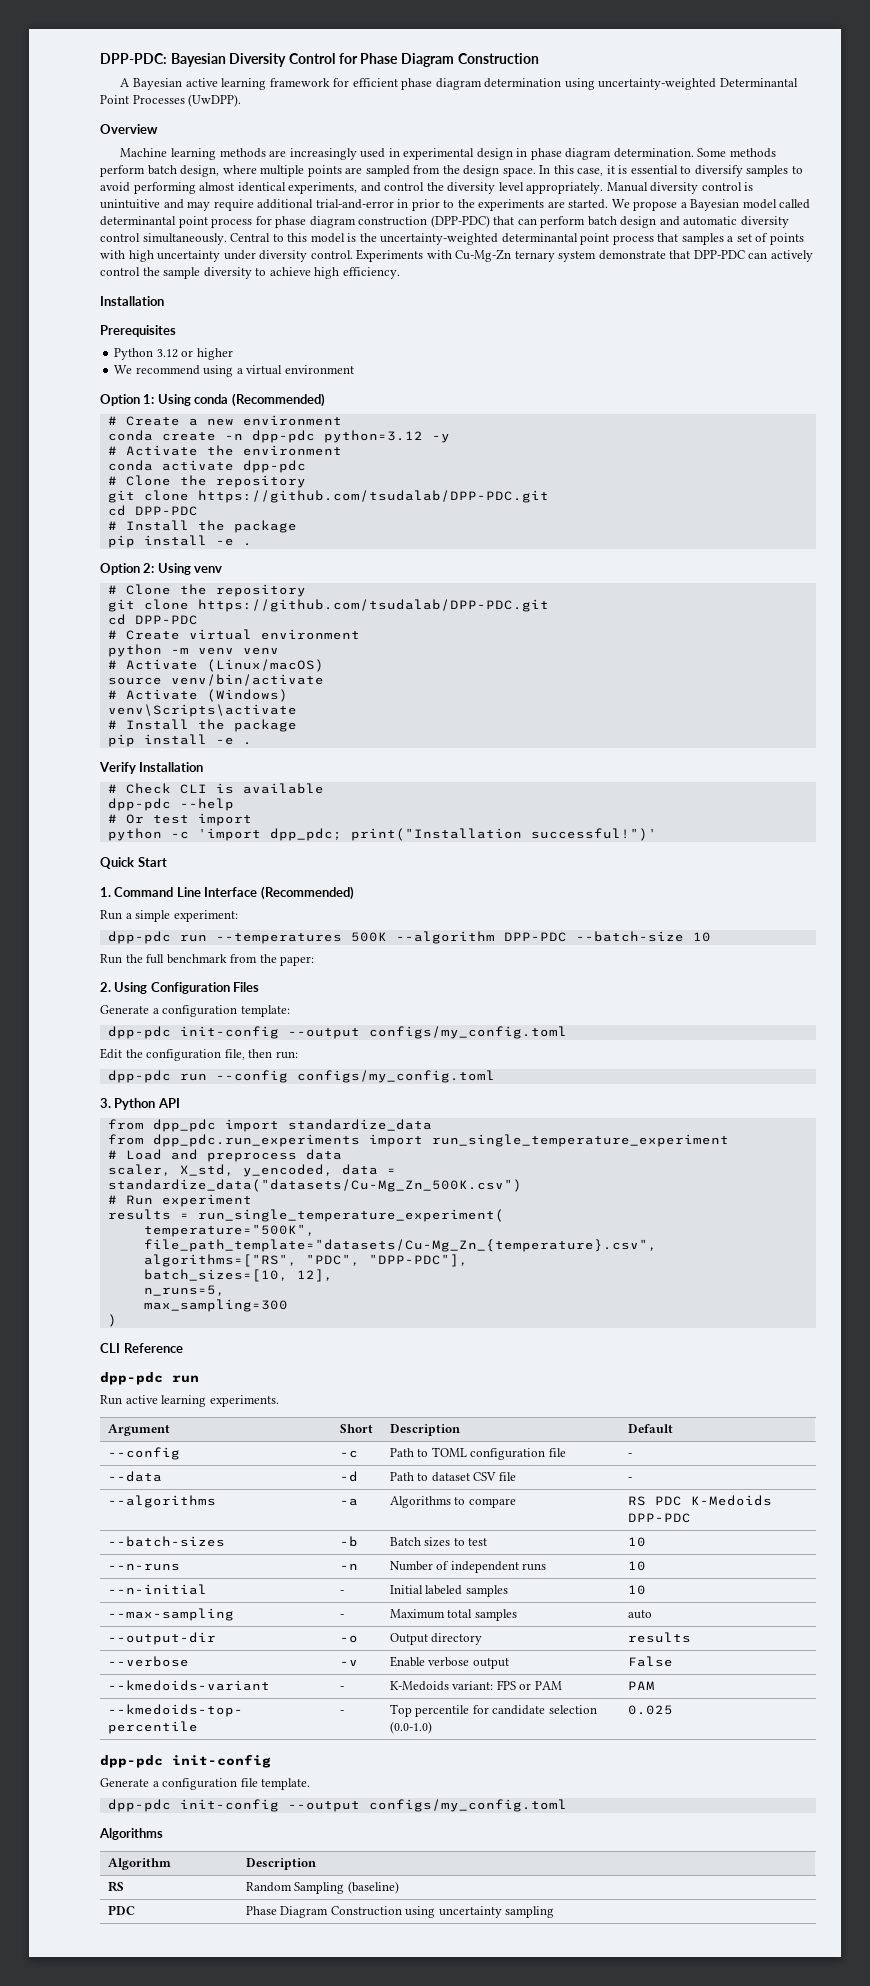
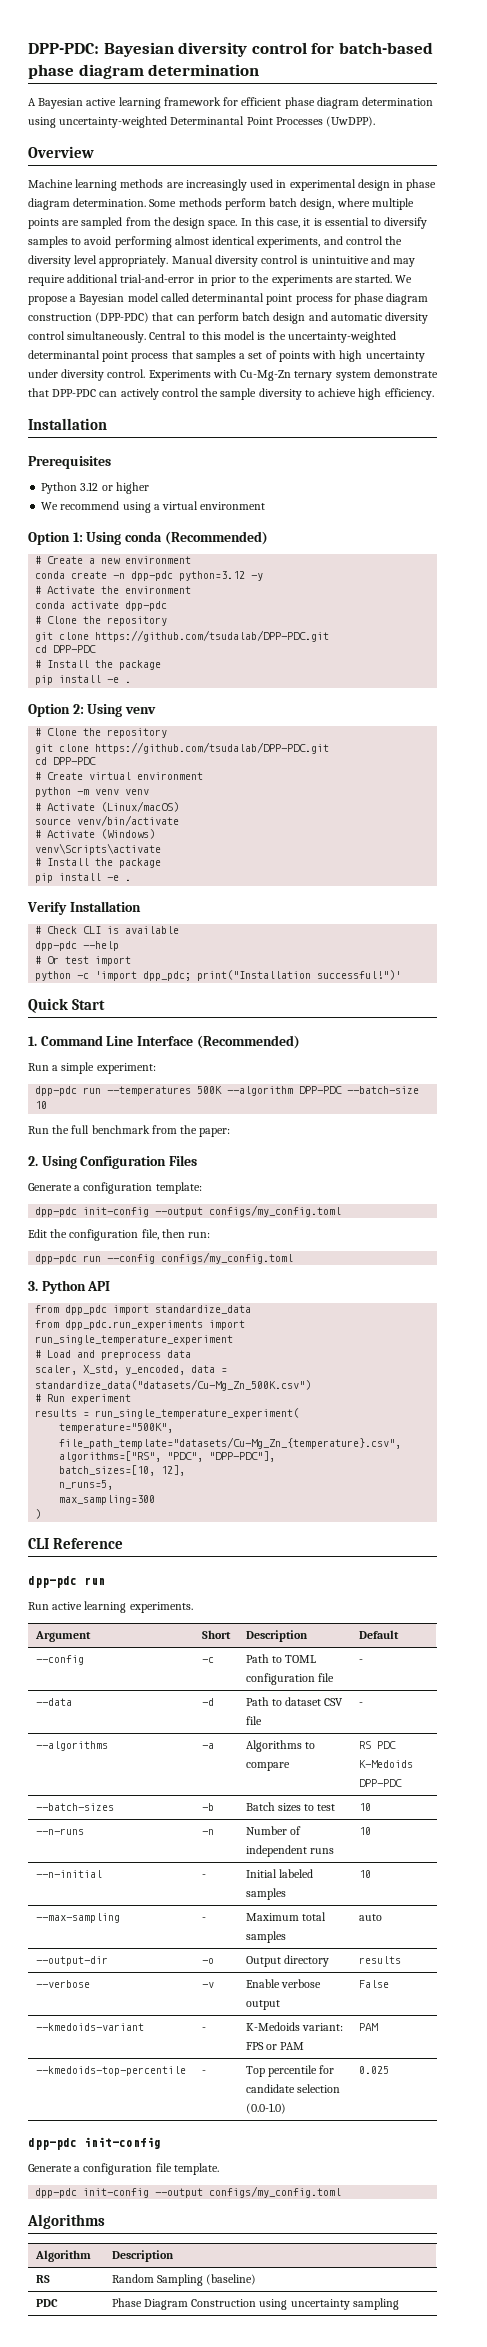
- DPP-PDC: Bayesian Diversity Control for Phase Diagram Construction
+ DPP-PDC: Bayesian diversity control for batch-based phase diagram determination

